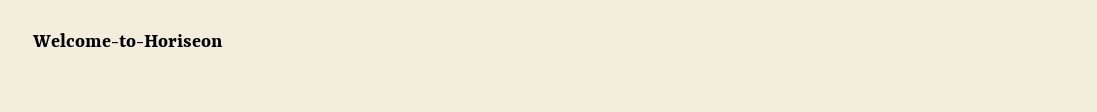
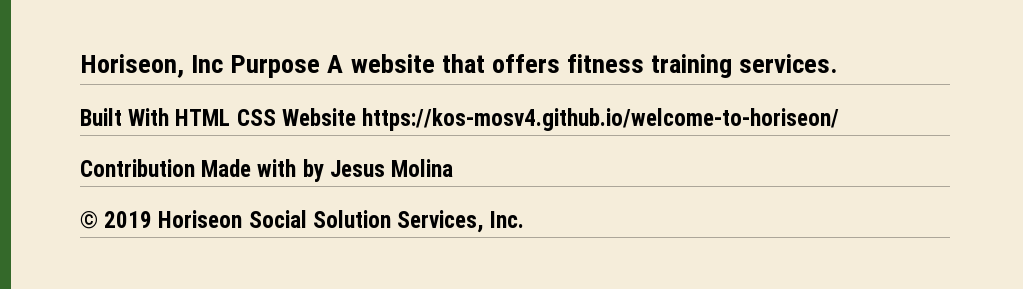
- Welcome-to-Horiseon
+ Horiseon, Inc Purpose A website that offers fitness training services.
+ Built With HTML CSS Website https://kos-mosv4.github.io/welcome-to-horiseon/
+ Contribution Made with by Jesus Molina
+ © 2019 Horiseon Social Solution Services, Inc.

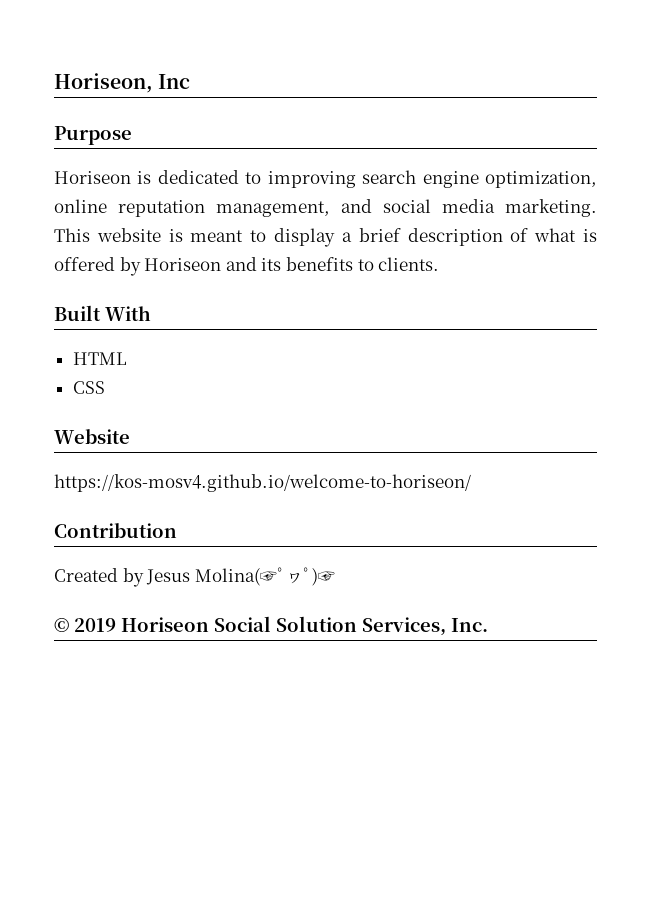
- Horiseon, Inc Purpose A website that offers fitness training services.
+ Horiseon, Inc
+ Purpose
+ Horiseon is dedicated to improving search engine optimization, online reputation management, and social media marketing. This website is meant to display a brief description of what is offered by Horiseon and its benefits to clients.
- Built With HTML CSS Website https://kos-mosv4.github.io/welcome-to-horiseon/
+ Built With
+ HTML
+ CSS
+ Website
+ https://kos-mosv4.github.io/welcome-to-horiseon/
- Contribution Made with by Jesus Molina
+ Contribution
+ Created by Jesus Molina(☞ﾟヮﾟ)☞

